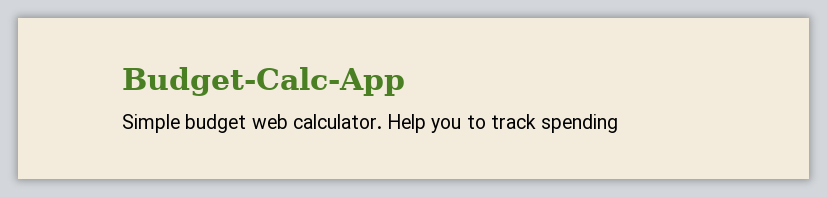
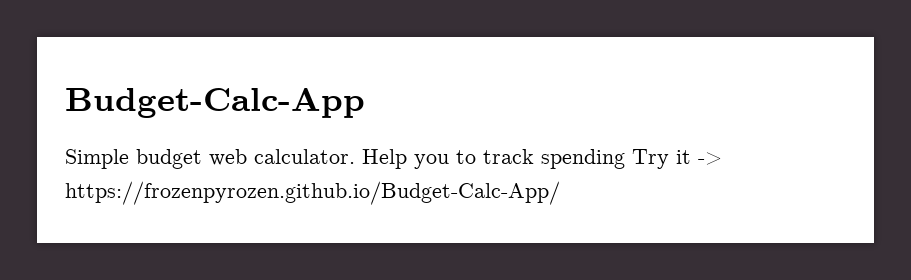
- Help you to track spending
+ Help you to track spending Try it -> https://frozenpyrozen.github.io/Budget-Calc-App/

